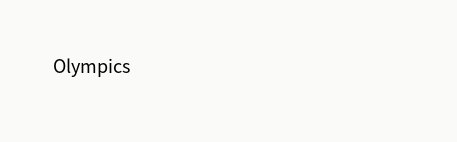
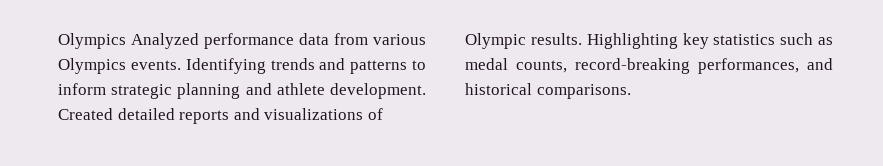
- Olympics
+ Olympics Analyzed performance data from various Olympics events. Identifying trends and patterns to inform strategic planning and athlete development. Created detailed reports and visualizations of Olympic results. Highlighting key statistics such as medal counts, record-breaking performances, and historical comparisons.

